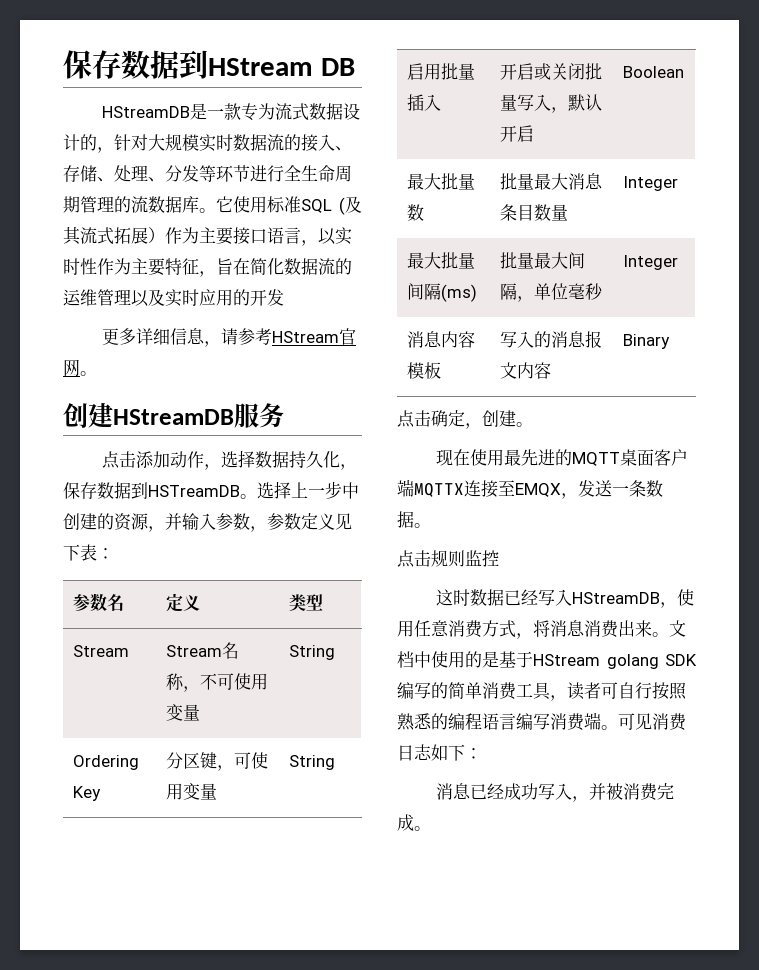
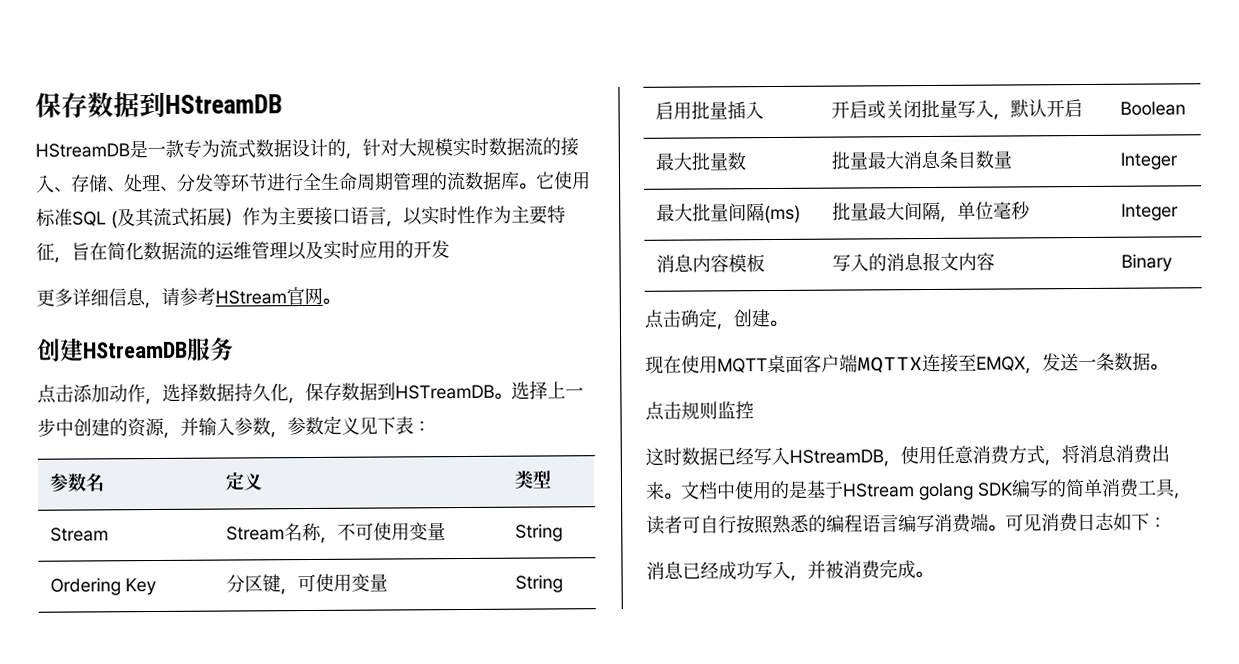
- 保存数据到HStream DB
+ 保存数据到HStreamDB
- 现在使用最先进的MQTT桌面客户端MQTTX连接至EMQX，发送一条数据。
+ 现在使用MQTT桌面客户端MQTTX连接至EMQX，发送一条数据。

